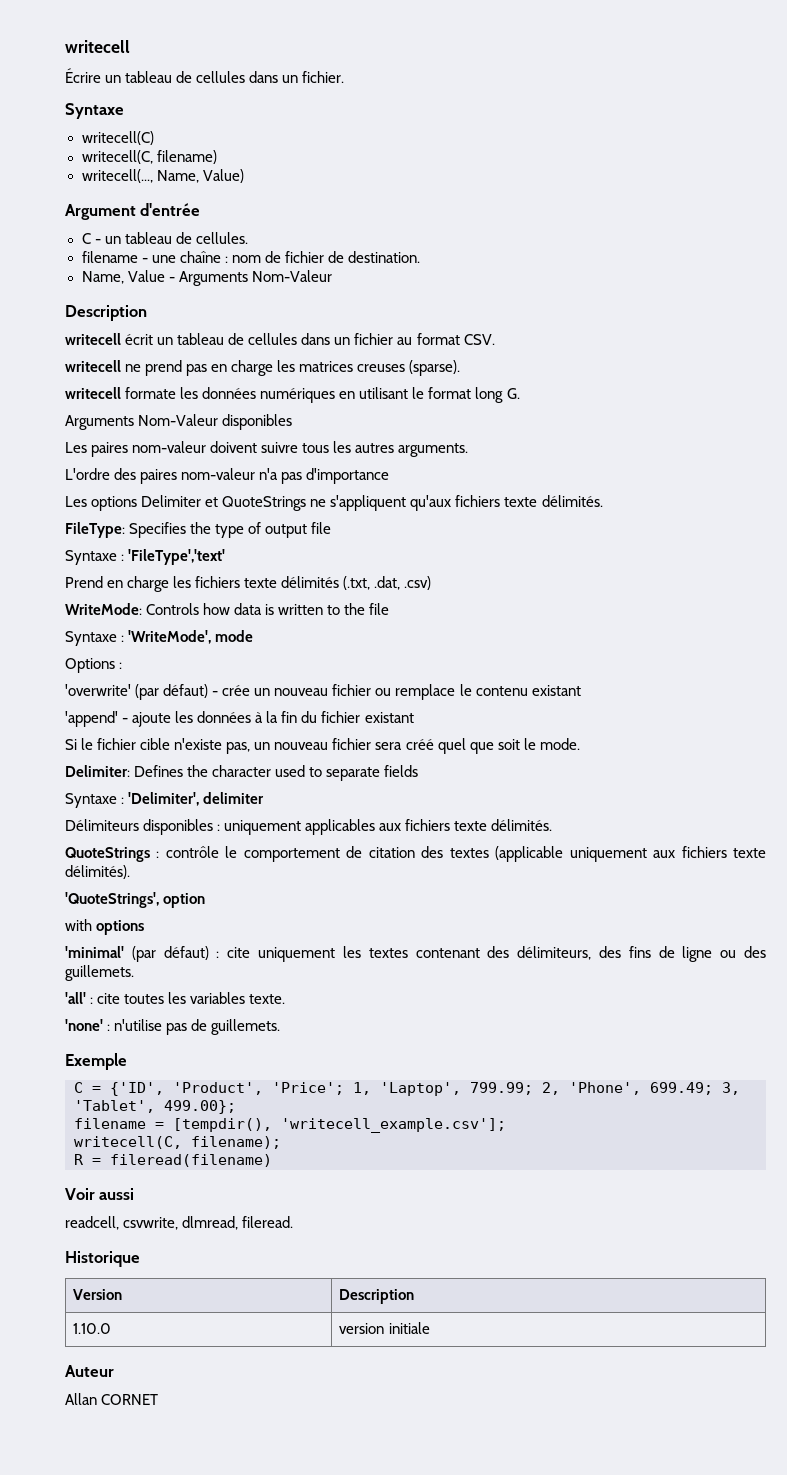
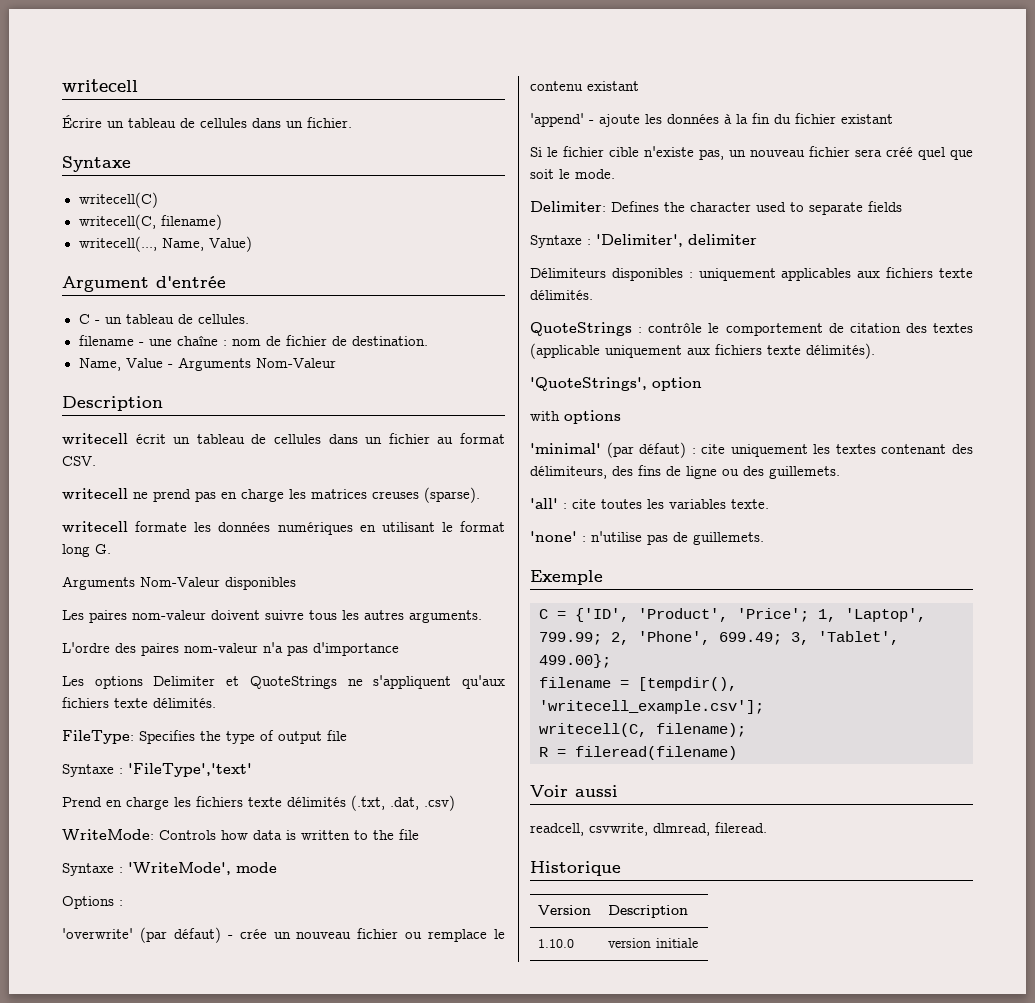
- Auteur
- Allan CORNET

